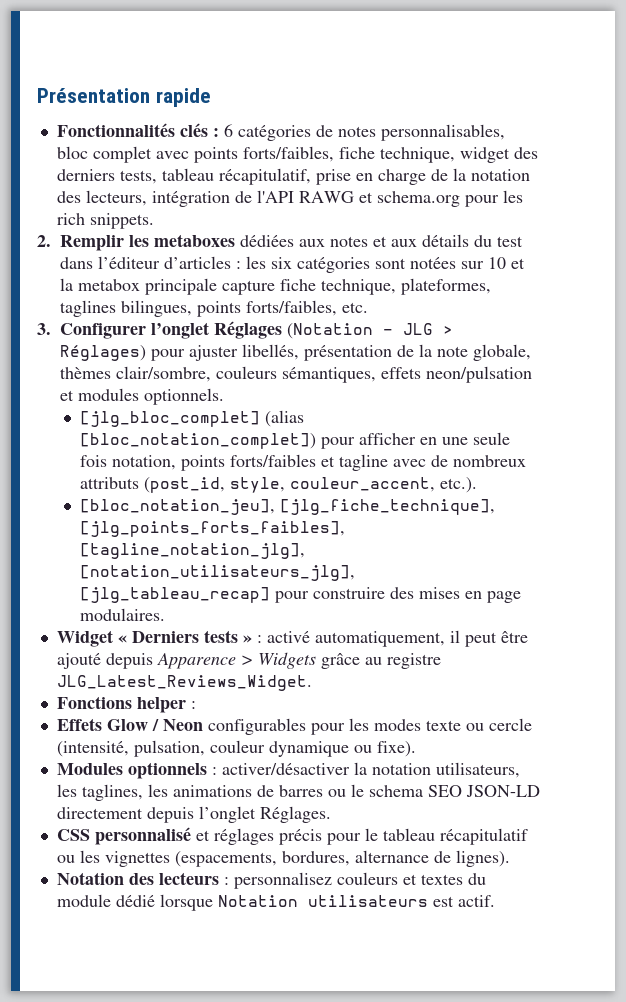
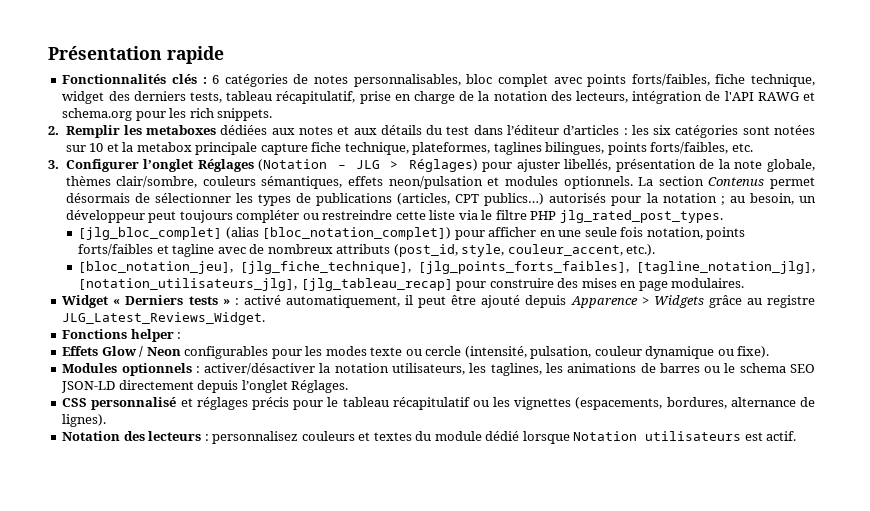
+ La section Contenus permet désormais de sélectionner les types de publications (articles, CPT publics…) autorisés pour la notation ; au besoin, un développeur peut toujours compléter ou restreindre cette liste via le filtre PHP jlg_rated_post_types.

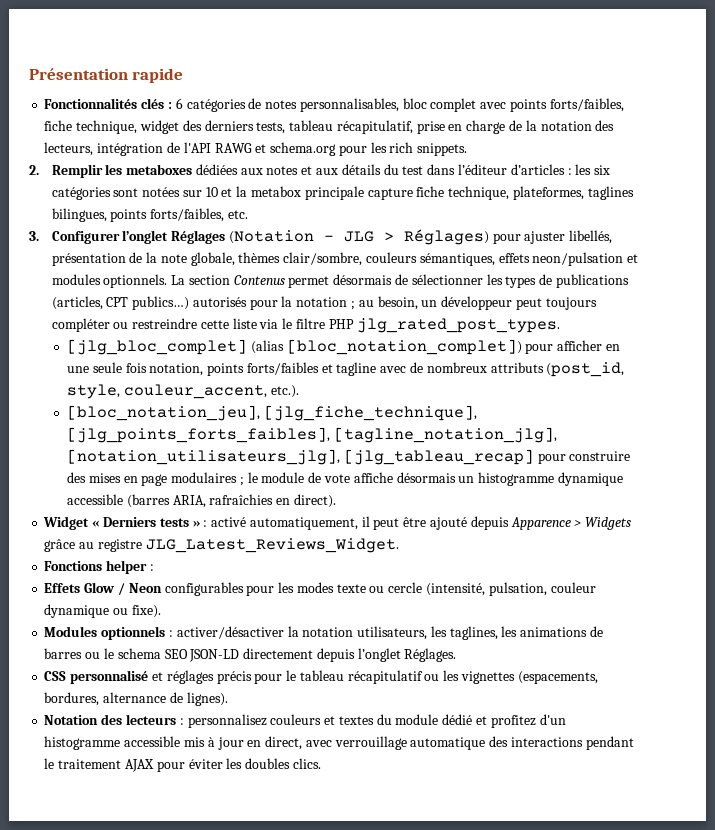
- [bloc_notation_jeu], [jlg_fiche_technique], [jlg_points_forts_faibles], [tagline_notation_jlg], [notation_utilisateurs_jlg], [jlg_tableau_recap] pour construire des mises en page modulaires.
+ [bloc_notation_jeu], [jlg_fiche_technique], [jlg_points_forts_faibles], [tagline_notation_jlg], [notation_utilisateurs_jlg], [jlg_tableau_recap] pour construire des mises en page modulaires ; le module de vote affiche désormais un histogramme dynamique accessible (barres ARIA, rafraîchies en direct).
- Notation des lecteurs : personnalisez couleurs et textes du module dédié lorsque Notation utilisateurs est actif.
+ Notation des lecteurs : personnalisez couleurs et textes du module dédié et profitez d'un histogramme accessible mis à jour en direct, avec verrouillage automatique des interactions pendant le traitement AJAX pour éviter les doubles clics.

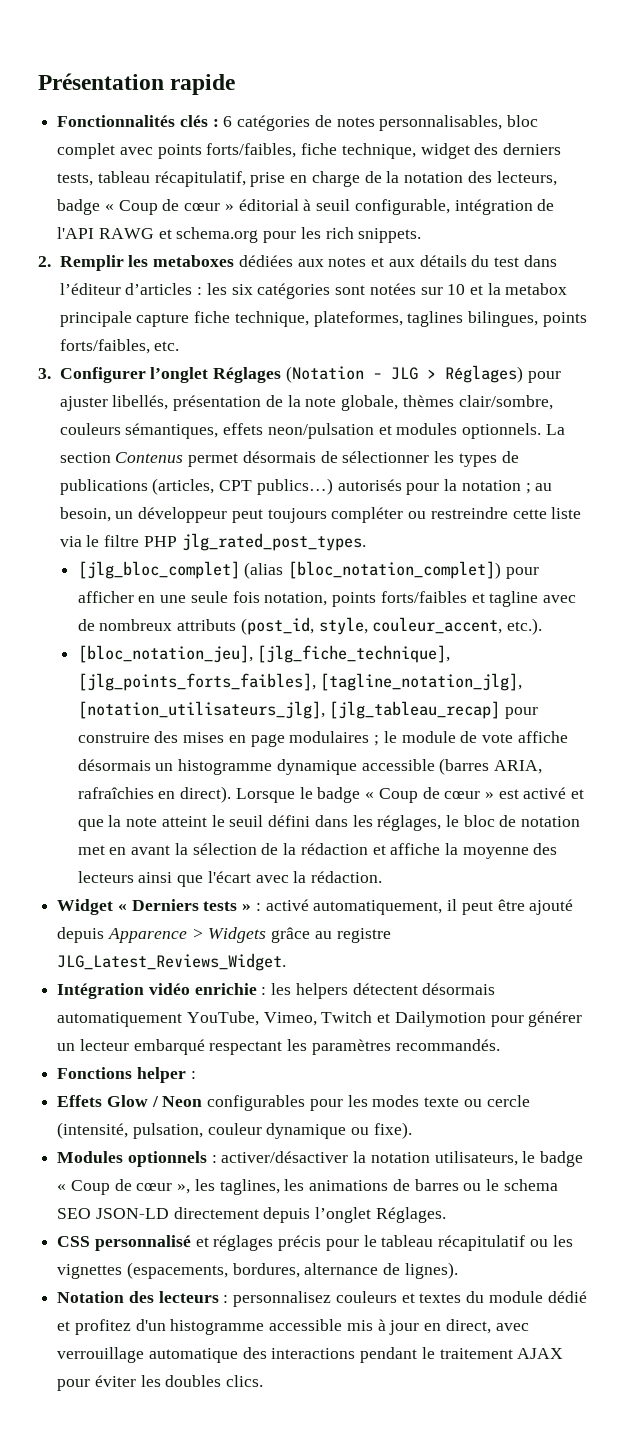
- Fonctionnalités clés : 6 catégories de notes personnalisables, bloc complet avec points forts/faibles, fiche technique, widget des derniers tests, tableau récapitulatif, prise en charge de la notation des lecteurs, intégration de l'API RAWG et schema.org pour les rich snippets.
+ Fonctionnalités clés : 6 catégories de notes personnalisables, bloc complet avec points forts/faibles, fiche technique, widget des derniers tests, tableau récapitulatif, prise en charge de la notation des lecteurs, badge « Coup de cœur » éditorial à seuil configurable, intégration de l'API RAWG et schema.org pour les rich snippets.
+ Lorsque le badge « Coup de cœur » est activé et que la note atteint le seuil défini dans les réglages, le bloc de notation met en avant la sélection de la rédaction et affiche la moyenne des lecteurs ainsi que l'écart avec la rédaction.
+ Intégration vidéo enrichie : les helpers détectent désormais automatiquement YouTube, Vimeo, Twitch et Dailymotion pour générer un lecteur embarqué respectant les paramètres recommandés.
- Modules optionnels : activer/désactiver la notation utilisateurs, les taglines, les animations de barres ou le schema SEO JSON-LD directement depuis l’onglet Réglages.
+ Modules optionnels : activer/désactiver la notation utilisateurs, le badge « Coup de cœur », les taglines, les animations de barres ou le schema SEO JSON-LD directement depuis l’onglet Réglages.

